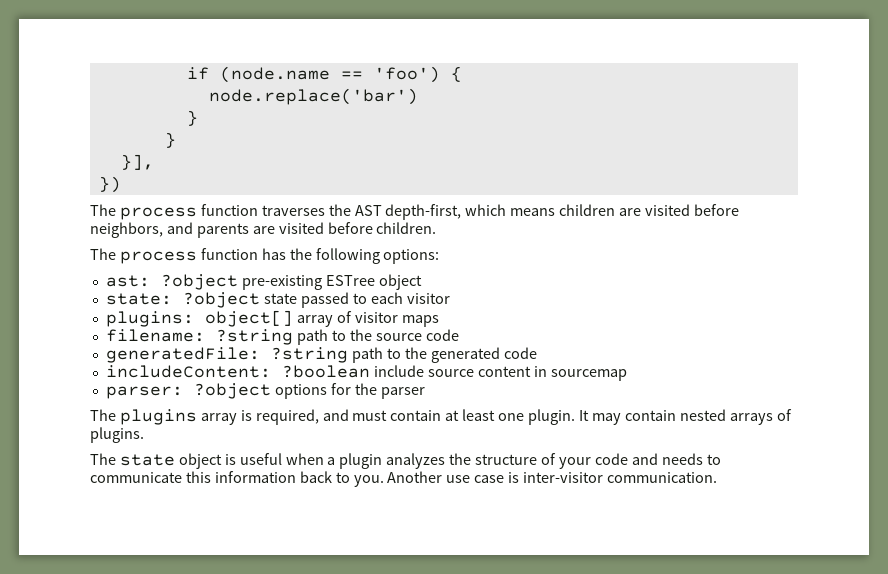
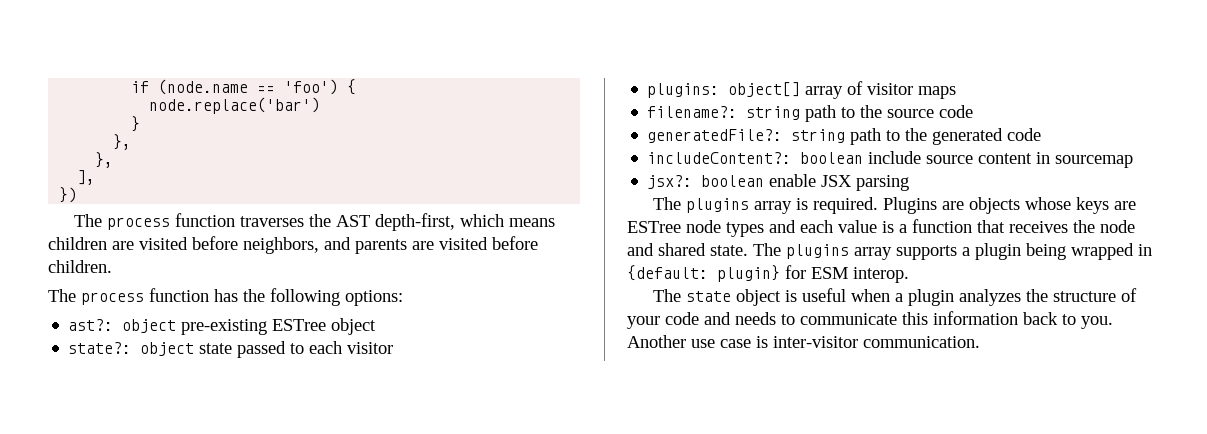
  node.replace('bar')
  }
- }
- }],
+ },
+ },
+ ],
- ast: ?object pre-existing ESTree object
+ ast?: object pre-existing ESTree object
- state: ?object state passed to each visitor
+ state?: object state passed to each visitor
- filename: ?string path to the source code
+ filename?: string path to the source code
- generatedFile: ?string path to the generated code
+ generatedFile?: string path to the generated code
- includeContent: ?boolean include source content in sourcemap
+ includeContent?: boolean include source content in sourcemap
- parser: ?object options for the parser
- The plugins array is required, and must contain at least one plugin. It may contain nested arrays of plugins.
+ jsx?: boolean enable JSX parsing
+ The plugins array is required. Plugins are objects whose keys are ESTree node types and each value is a function that receives the node and shared state. The plugins array supports a plugin being wrapped in {default: plugin} for ESM interop.

